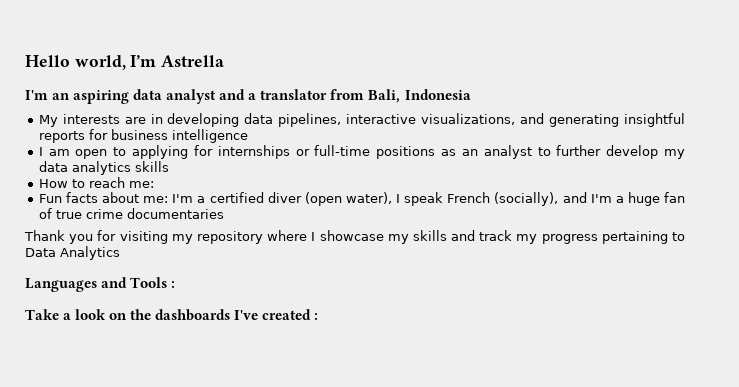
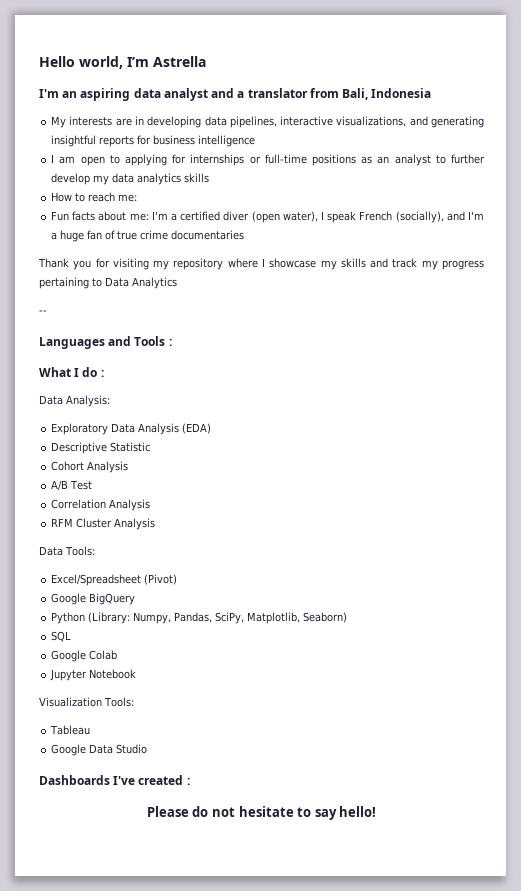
+ --
- Take a look on the dashboards I've created :
+ What I do :
+ Data Analysis:
+ Exploratory Data Analysis (EDA)
+ Descriptive Statistic
+ Cohort Analysis
+ A/B Test
+ Correlation Analysis
+ RFM Cluster Analysis
+ Data Tools:
+ Excel/Spreadsheet (Pivot)
+ Google BigQuery
+ Python (Library: Numpy, Pandas, SciPy, Matplotlib, Seaborn)
+ SQL
+ Google Colab
+ Jupyter Notebook
+ Visualization Tools:
+ Tableau
+ Google Data Studio
+ Dashboards I've created :
+ Please do not hesitate to say hello!

